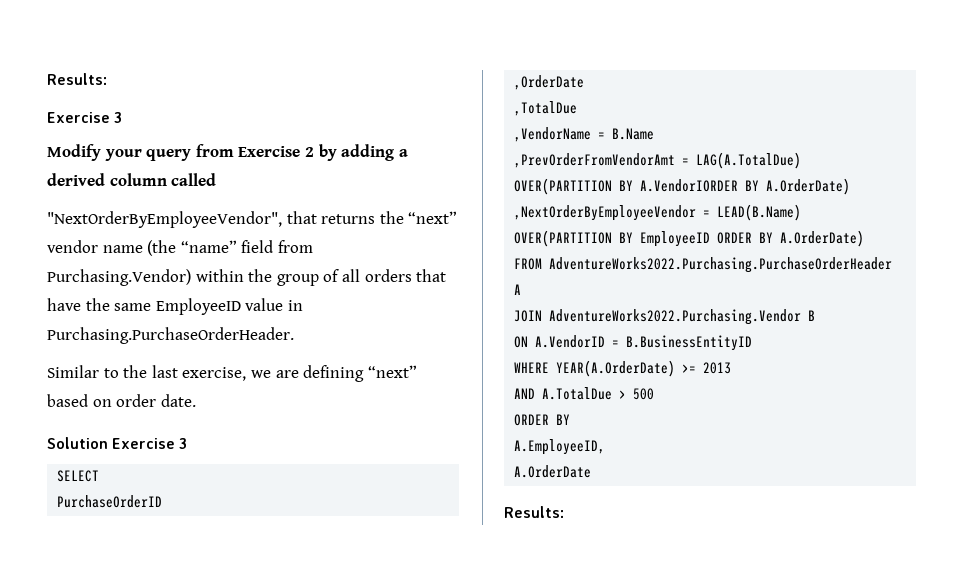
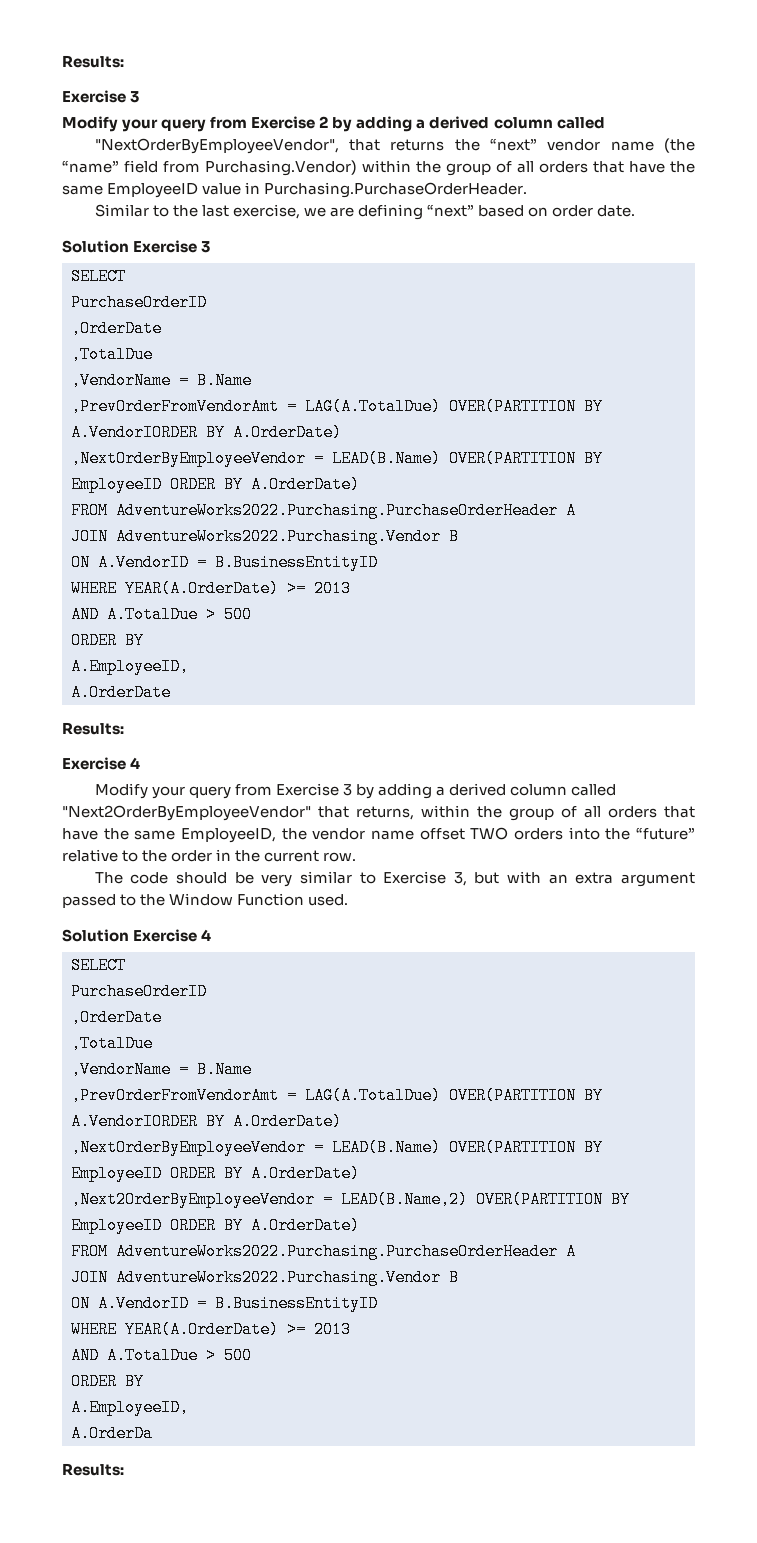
  A.OrderDate
+ Results:
+ Exercise 4
+ Modify your query from Exercise 3 by adding a derived column called "Next2OrderByEmployeeVendor" that returns, within the group of all orders that have the same EmployeeID, the vendor name offset TWO orders into the “future” relative to the order in the current row.
+ The code should be very similar to Exercise 3, but with an extra argument passed to the Window Function used.
+ Solution Exercise 4
+ SELECT
+ PurchaseOrderID
+ ,OrderDate
+ ,TotalDue
+ ,VendorName = B.Name
+ ,PrevOrderFromVendorAmt = LAG(A.TotalDue) OVER(PARTITION BY A.VendorIORDER BY A.OrderDate)
+ ,NextOrderByEmployeeVendor = LEAD(B.Name) OVER(PARTITION BY EmployeeID ORDER BY A.OrderDate)
+ ,Next2OrderByEmployeeVendor = LEAD(B.Name,2) OVER(PARTITION BY EmployeeID ORDER BY A.OrderDate)
+ FROM AdventureWorks2022.Purchasing.PurchaseOrderHeader A
+ JOIN AdventureWorks2022.Purchasing.Vendor B
+ ON A.VendorID = B.BusinessEntityID
+ WHERE YEAR(A.OrderDate) >= 2013
+ AND A.TotalDue > 500
+ ORDER BY
+ A.EmployeeID,
+ A.OrderDa

